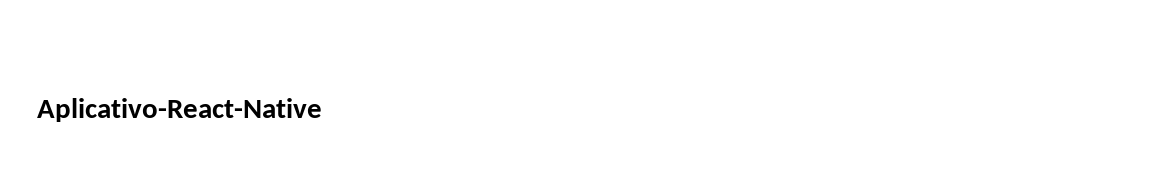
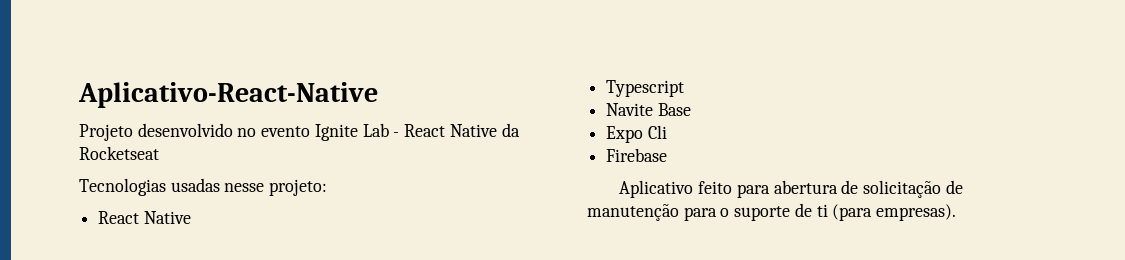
+ Projeto desenvolvido no evento Ignite Lab - React Native da Rocketseat
+ Tecnologias usadas nesse projeto:
+ React Native
+ Typescript
+ Navite Base
+ Expo Cli
+ Firebase
+ Aplicativo feito para abertura de solicitação de manutenção para o suporte de ti (para empresas).

